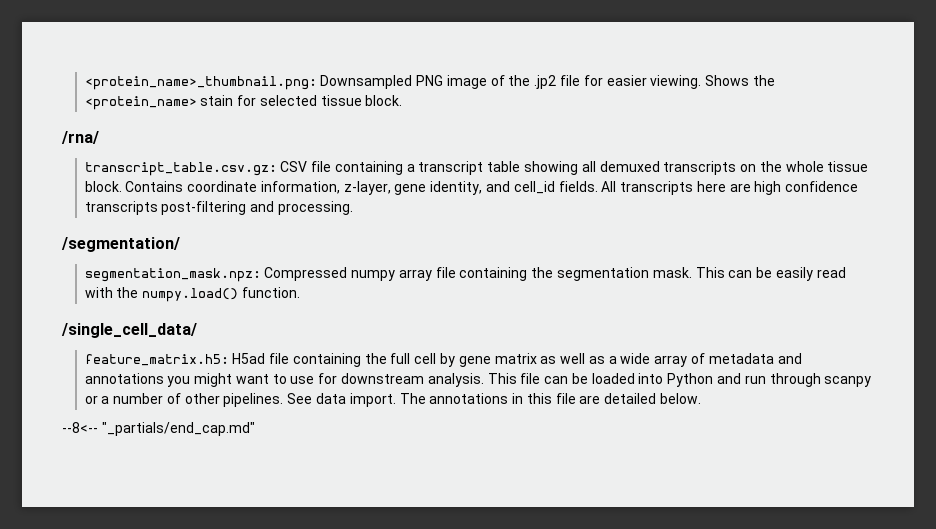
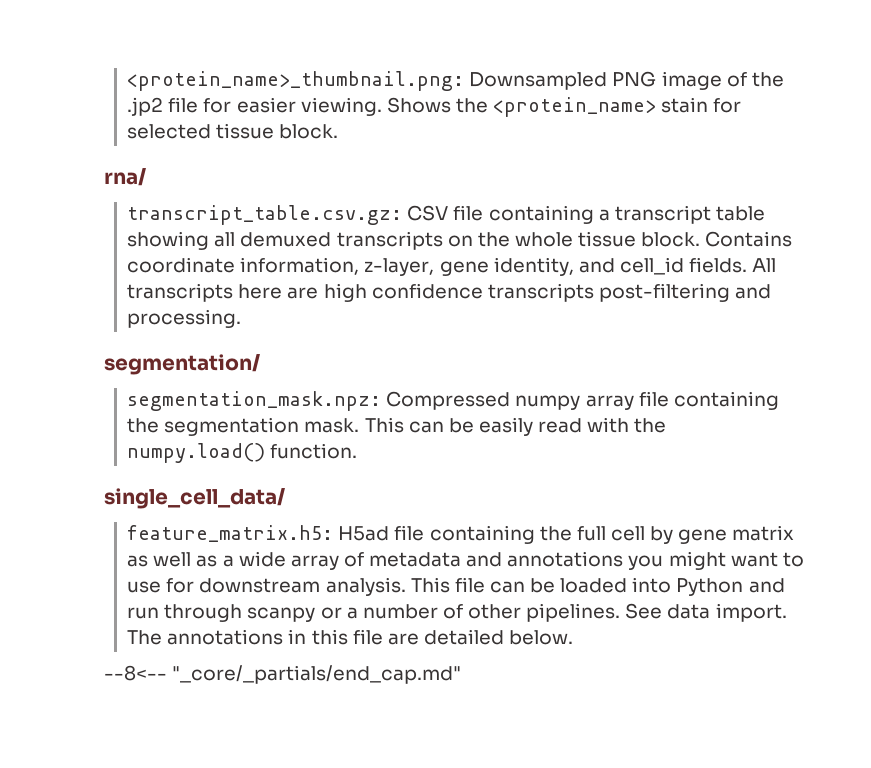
- /rna/
+ rna/
- /segmentation/
+ segmentation/
- /single_cell_data/
+ single_cell_data/
- --8<-- "_partials/end_cap.md"
+ --8<-- "_core/_partials/end_cap.md"

